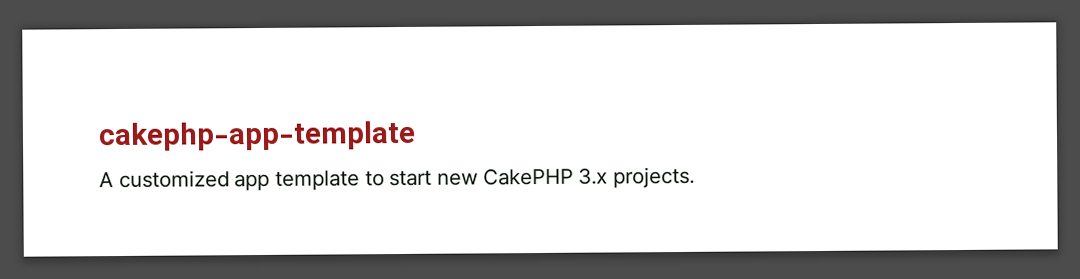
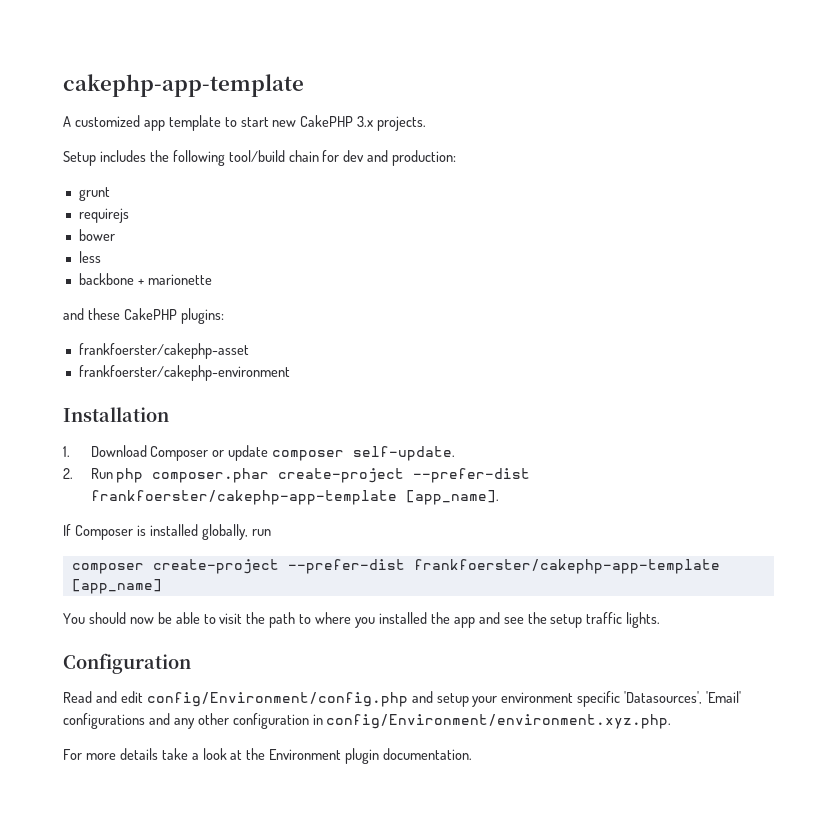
+ Setup includes the following tool/build chain for dev and production:
+ grunt
+ requirejs
+ bower
+ less
+ backbone + marionette
+ and these CakePHP plugins:
+ frankfoerster/cakephp-asset
+ frankfoerster/cakephp-environment
+ Installation
+ 1. Download Composer or update composer self-update.
+ 2. Run php composer.phar create-project --prefer-dist frankfoerster/cakephp-app-template [app_name].
+ If Composer is installed globally, run
+ composer create-project --prefer-dist frankfoerster/cakephp-app-template [app_name]
+ You should now be able to visit the path to where you installed the app and see the setup traffic lights.
+ Configuration
+ Read and edit config/Environment/config.php and setup your environment specific 'Datasources', 'Email' configurations and any other configuration in config/Environment/environment.xyz.php.
+ For more details take a look at the Environment plugin documentation.

